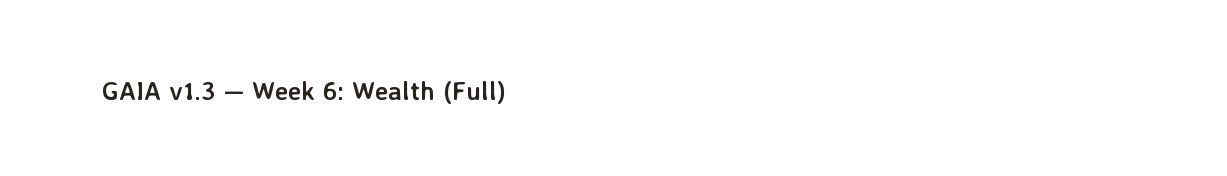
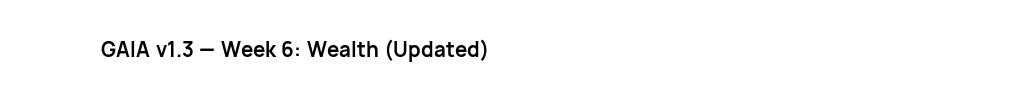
- GAIA v1.3 — Week 6: Wealth (Full)
+ GAIA v1.3 — Week 6: Wealth (Updated)

